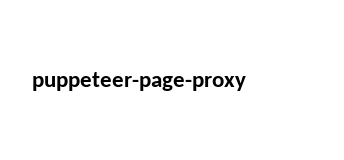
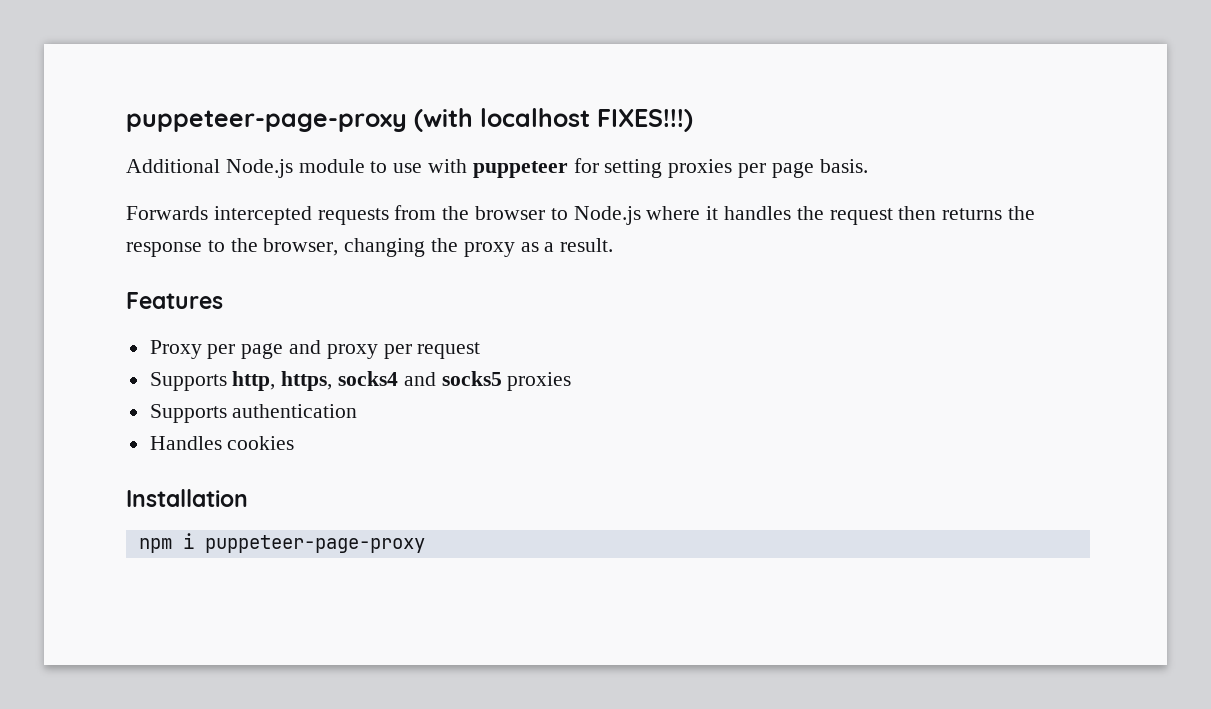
- puppeteer-page-proxy
+ puppeteer-page-proxy (with localhost FIXES!!!)
+ Additional Node.js module to use with puppeteer for setting proxies per page basis.
+ Forwards intercepted requests from the browser to Node.js where it handles the request then returns the response to the browser, changing the proxy as a result.
+ Features
+ Proxy per page and proxy per request
+ Supports http, https, socks4 and socks5 proxies
+ Supports authentication
+ Handles cookies
+ Installation
+ npm i puppeteer-page-proxy

